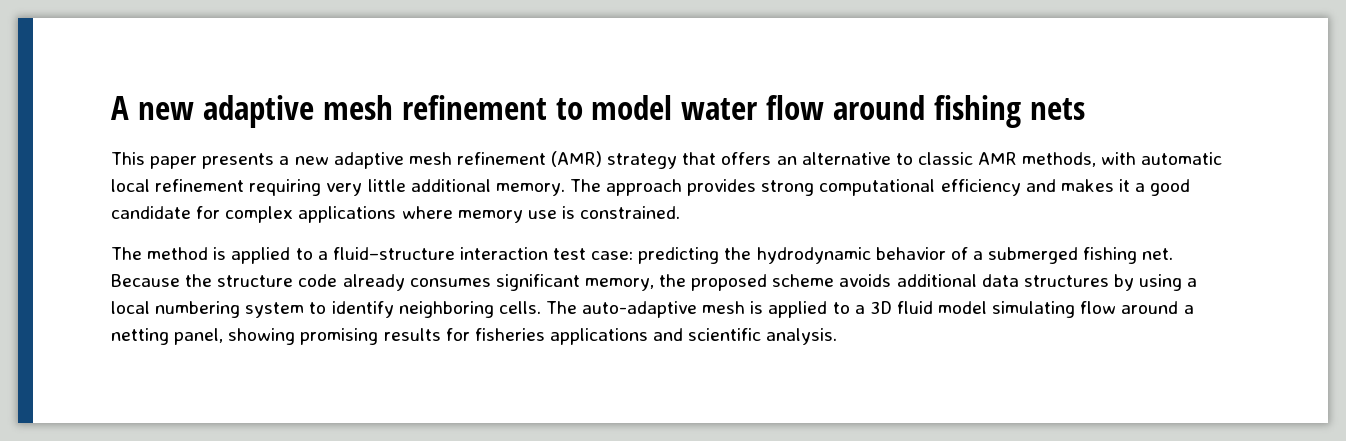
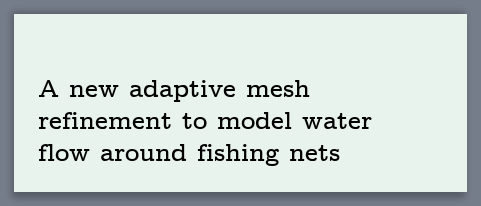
- This paper presents a new adaptive mesh refinement (AMR) strategy that offers an alternative to classic AMR methods, with automatic local refinement requiring very little additional memory. The approach provides strong computational efficiency and makes it a good candidate for complex applications where memory use is constrained.
- The method is applied to a fluid–structure interaction test case: predicting the hydrodynamic behavior of a submerged fishing net. Because the structure code already consumes significant memory, the proposed scheme avoids additional data structures by using a local numbering system to identify neighboring cells. The auto-adaptive mesh is applied to a 3D fluid model simulating flow around a netting panel, showing promising results for fisheries applications and scientific analysis.

